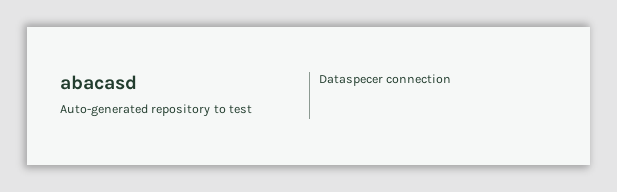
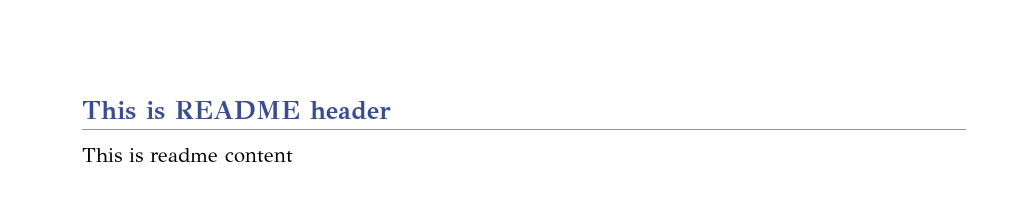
- abacasd
- Auto-generated repository to test Dataspecer connection
+ This is README header
+ This is readme content

